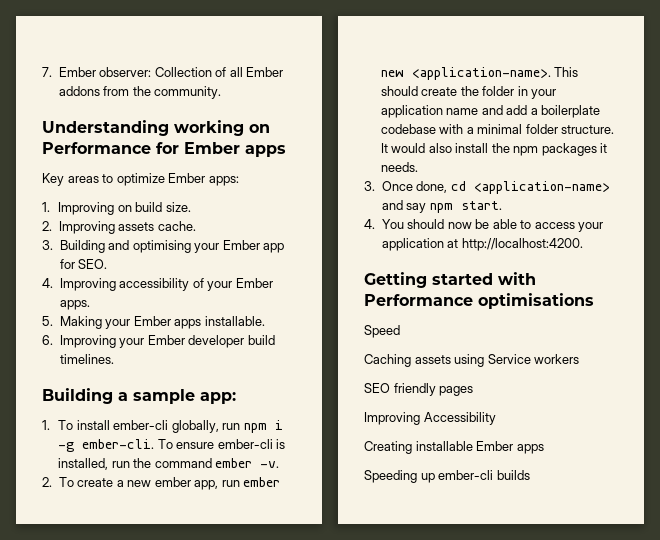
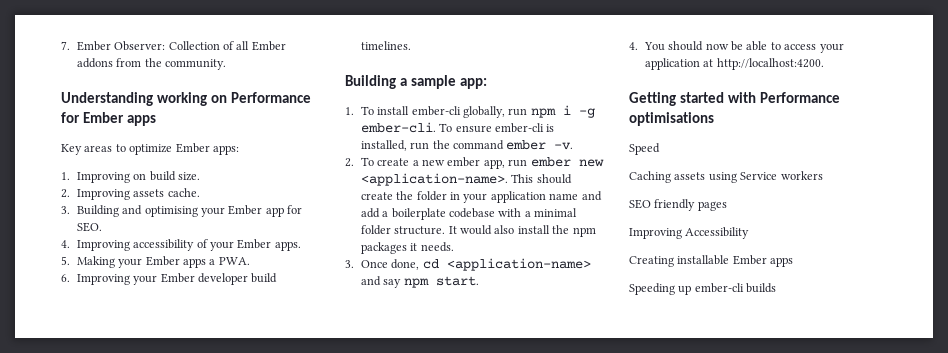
- 7. Ember observer: Collection of all Ember addons from the community.
+ 7. Ember Observer: Collection of all Ember addons from the community.
- 5. Making your Ember apps installable.
+ 5. Making your Ember apps a PWA.

